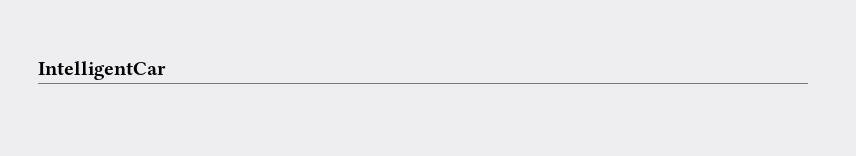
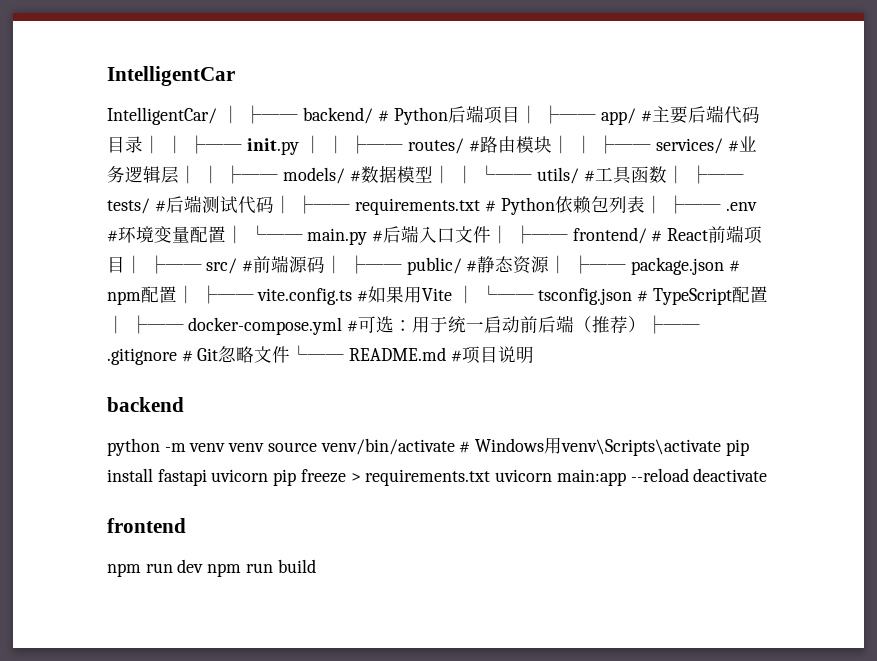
+ IntelligentCar/ │ ├── backend/ # Python后端项目│ ├── app/ #主要后端代码目录│ │ ├── init.py │ │ ├── routes/ #路由模块│ │ ├── services/ #业务逻辑层│ │ ├── models/ #数据模型│ │ └── utils/ #工具函数│ ├── tests/ #后端测试代码│ ├── requirements.txt # Python依赖包列表│ ├── .env #环境变量配置│ └── main.py #后端入口文件│ ├── frontend/ # React前端项目│ ├── src/ #前端源码│ ├── public/ #静态资源│ ├── package.json # npm配置│ ├── vite.config.ts #如果用Vite │ └── tsconfig.json # TypeScript配置│ ├── docker-compose.yml #可选：用于统一启动前后端（推荐）├── .gitignore # Git忽略文件└── README.md #项目说明
+ backend
+ python -m venv venv source venv/bin/activate # Windows用venv\Scripts\activate pip install fastapi uvicorn pip freeze > requirements.txt uvicorn main:app --reload deactivate
+ frontend
+ npm run dev npm run build

